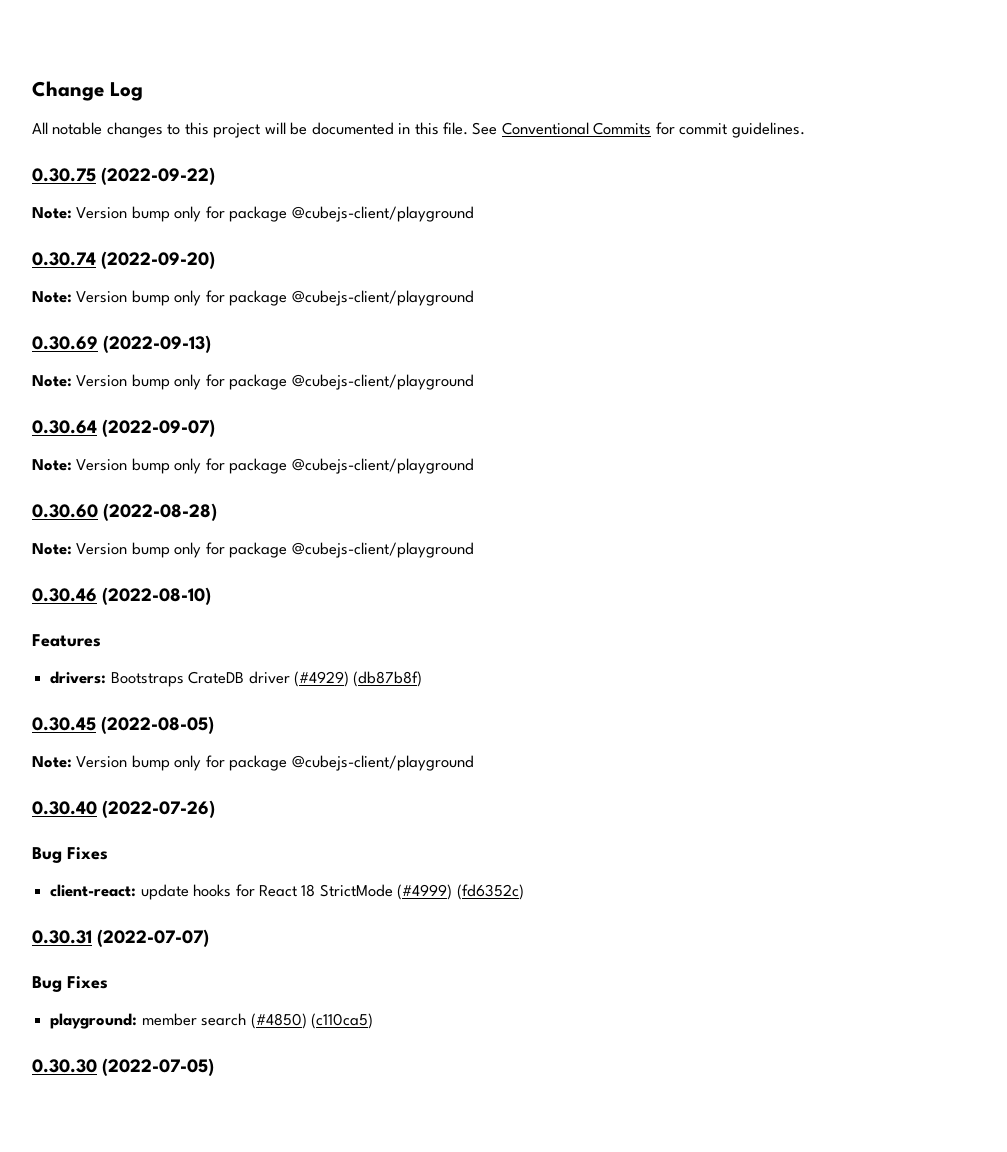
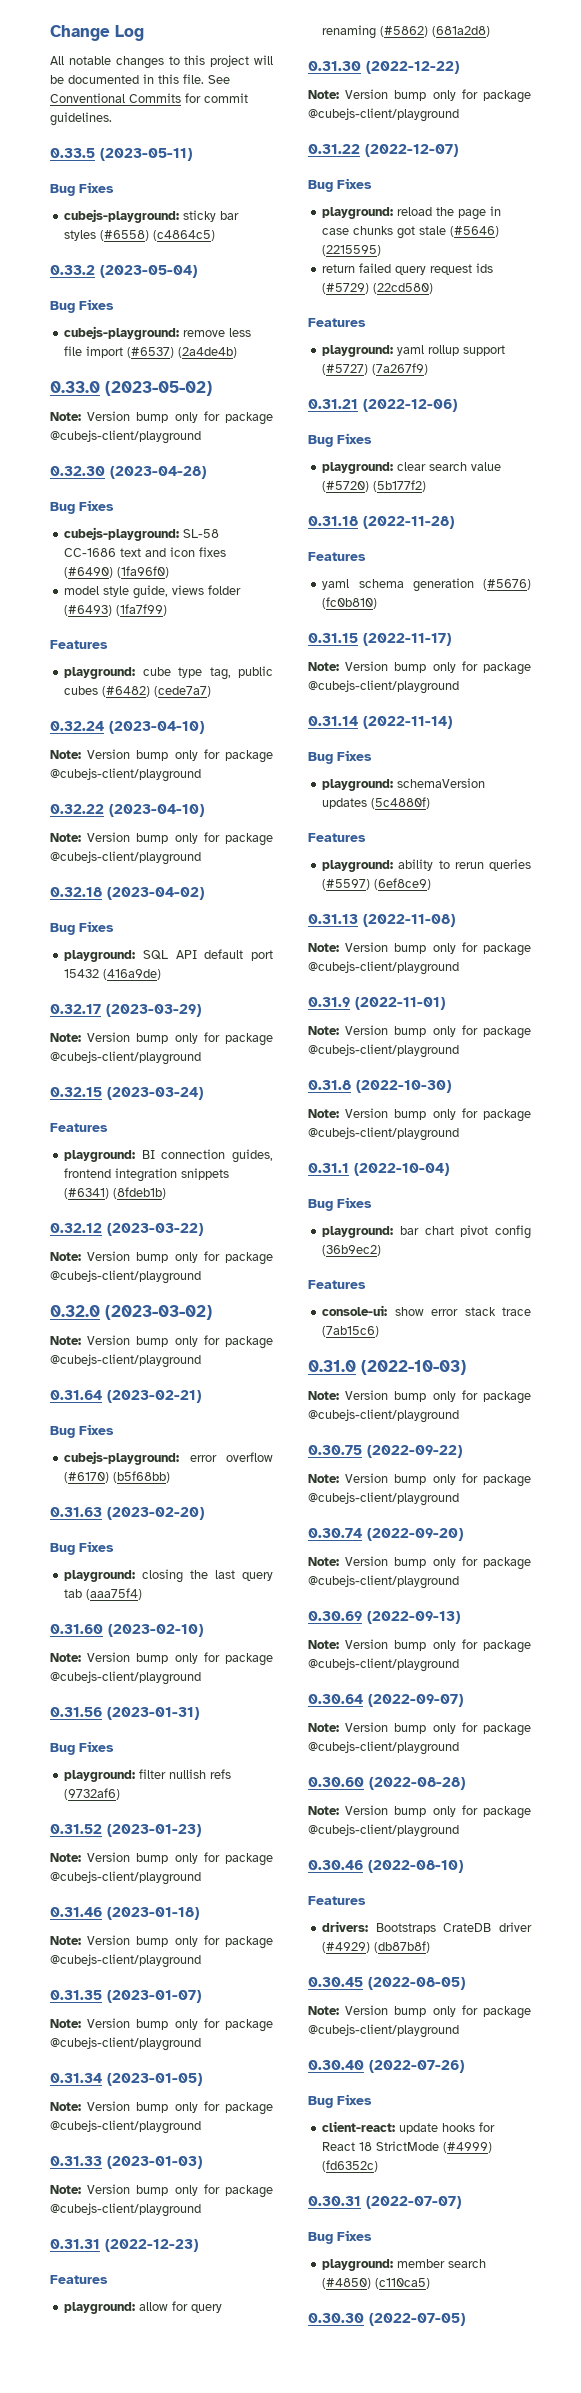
+ 0.33.5 (2023-05-11)
+ Bug Fixes
+ cubejs-playground: sticky bar styles (#6558) (c4864c5)
+ 0.33.2 (2023-05-04)
+ Bug Fixes
+ cubejs-playground: remove less file import (#6537) (2a4de4b)
+ 0.33.0 (2023-05-02)
+ Note: Version bump only for package @cubejs-client/playground
+ 0.32.30 (2023-04-28)
+ Bug Fixes
+ cubejs-playground: SL-58 CC-1686 text and icon fixes (#6490) (1fa96f0)
+ model style guide, views folder (#6493) (1fa7f99)
+ Features
+ playground: cube type tag, public cubes (#6482) (cede7a7)
+ 0.32.24 (2023-04-10)
+ Note: Version bump only for package @cubejs-client/playground
+ 0.32.22 (2023-04-10)
+ Note: Version bump only for package @cubejs-client/playground
+ 0.32.18 (2023-04-02)
+ Bug Fixes
+ playground: SQL API default port 15432 (416a9de)
+ 0.32.17 (2023-03-29)
+ Note: Version bump only for package @cubejs-client/playground
+ 0.32.15 (2023-03-24)
+ Features
+ playground: BI connection guides, frontend integration snippets (#6341) (8fdeb1b)
+ 0.32.12 (2023-03-22)
+ Note: Version bump only for package @cubejs-client/playground
+ 0.32.0 (2023-03-02)
+ Note: Version bump only for package @cubejs-client/playground
+ 0.31.64 (2023-02-21)
+ Bug Fixes
+ cubejs-playground: error overflow (#6170) (b5f68bb)
+ 0.31.63 (2023-02-20)
+ Bug Fixes
+ playground: closing the last query tab (aaa75f4)
+ 0.31.60 (2023-02-10)
+ Note: Version bump only for package @cubejs-client/playground
+ 0.31.56 (2023-01-31)
+ Bug Fixes
+ playground: filter nullish refs (9732af6)
+ 0.31.52 (2023-01-23)
+ Note: Version bump only for package @cubejs-client/playground
+ 0.31.46 (2023-01-18)
+ Note: Version bump only for package @cubejs-client/playground
+ 0.31.35 (2023-01-07)
+ Note: Version bump only for package @cubejs-client/playground
+ 0.31.34 (2023-01-05)
+ Note: Version bump only for package @cubejs-client/playground
+ 0.31.33 (2023-01-03)
+ Note: Version bump only for package @cubejs-client/playground
+ 0.31.31 (2022-12-23)
+ Features
+ playground: allow for query renaming (#5862) (681a2d8)
+ 0.31.30 (2022-12-22)
+ Note: Version bump only for package @cubejs-client/playground
+ 0.31.22 (2022-12-07)
+ Bug Fixes
+ playground: reload the page in case chunks got stale (#5646) (2215595)
+ return failed query request ids (#5729) (22cd580)
+ Features
+ playground: yaml rollup support (#5727) (7a267f9)
+ 0.31.21 (2022-12-06)
+ Bug Fixes
+ playground: clear search value (#5720) (5b177f2)
+ 0.31.18 (2022-11-28)
+ Features
+ yaml schema generation (#5676) (fc0b810)
+ 0.31.15 (2022-11-17)
+ Note: Version bump only for package @cubejs-client/playground
+ 0.31.14 (2022-11-14)
+ Bug Fixes
+ playground: schemaVersion updates (5c4880f)
+ Features
+ playground: ability to rerun queries (#5597) (6ef8ce9)
+ 0.31.13 (2022-11-08)
+ Note: Version bump only for package @cubejs-client/playground
+ 0.31.9 (2022-11-01)
+ Note: Version bump only for package @cubejs-client/playground
+ 0.31.8 (2022-10-30)
+ Note: Version bump only for package @cubejs-client/playground
+ 0.31.1 (2022-10-04)
+ Bug Fixes
+ playground: bar chart pivot config (36b9ec2)
+ Features
+ console-ui: show error stack trace (7ab15c6)
+ 0.31.0 (2022-10-03)
+ Note: Version bump only for package @cubejs-client/playground

